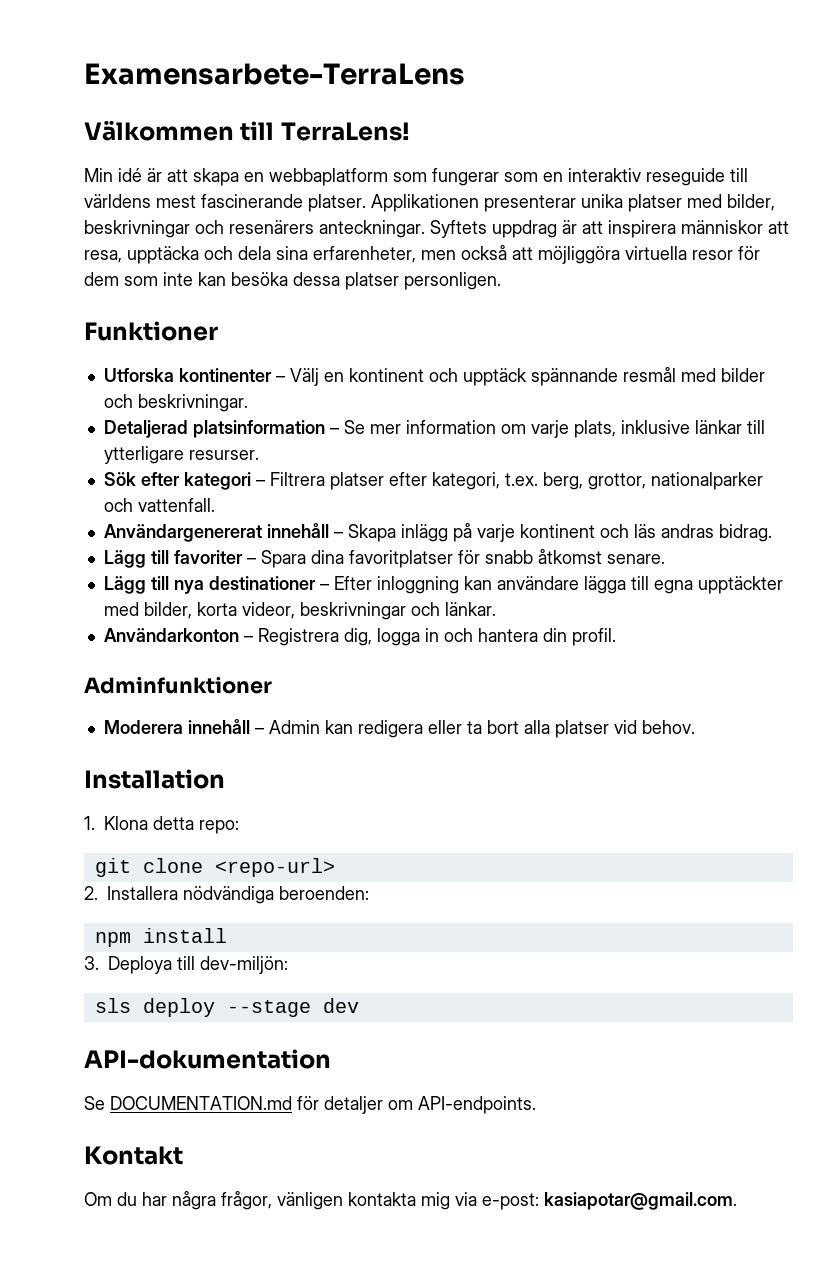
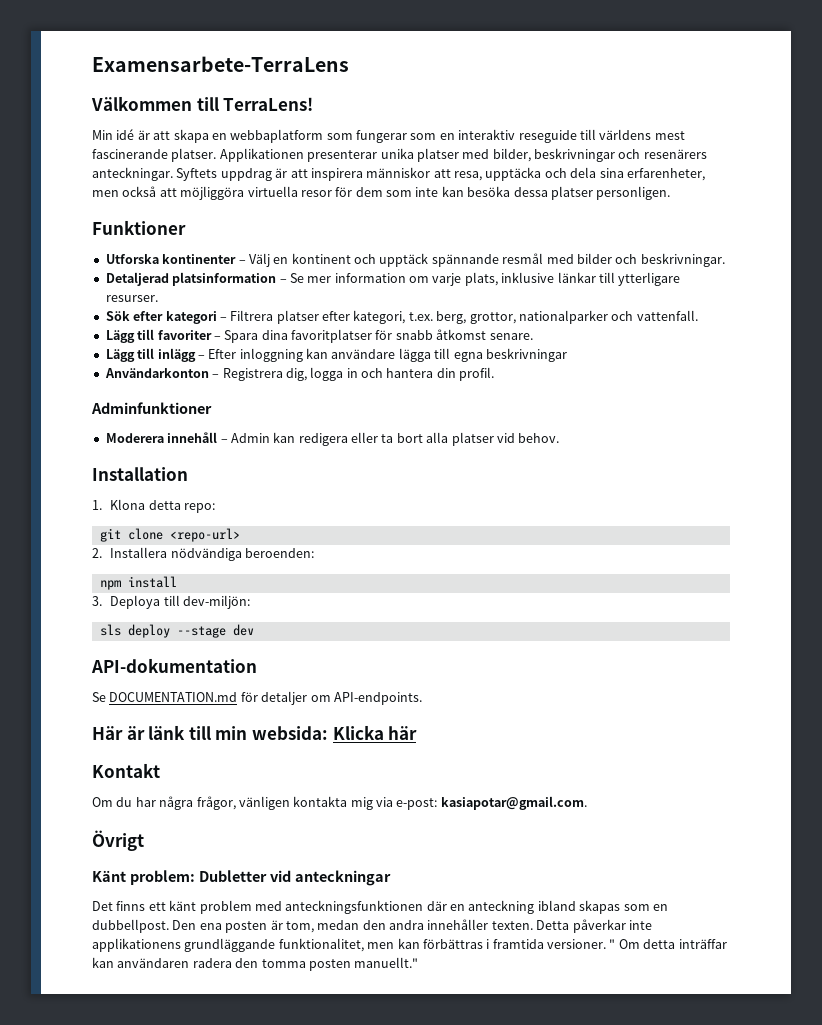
- Användargenererat innehåll – Skapa inlägg på varje kontinent och läs andras bidrag.
- Lägg till nya destinationer – Efter inloggning kan användare lägga till egna upptäckter med bilder, korta videor, beskrivningar och länkar.
+ Lägg till inlägg – Efter inloggning kan användare lägga till egna beskrivningar
+ Här är länk till min websida: Klicka här
+ Övrigt
+ Känt problem: Dubletter vid anteckningar
+ Det finns ett känt problem med anteckningsfunktionen där en anteckning ibland skapas som en dubbellpost. Den ena posten är tom, medan den andra innehåller texten. Detta påverkar inte applikationens grundläggande funktionalitet, men kan förbättras i framtida versioner. " Om detta inträffar kan användaren radera den tomma posten manuellt."

